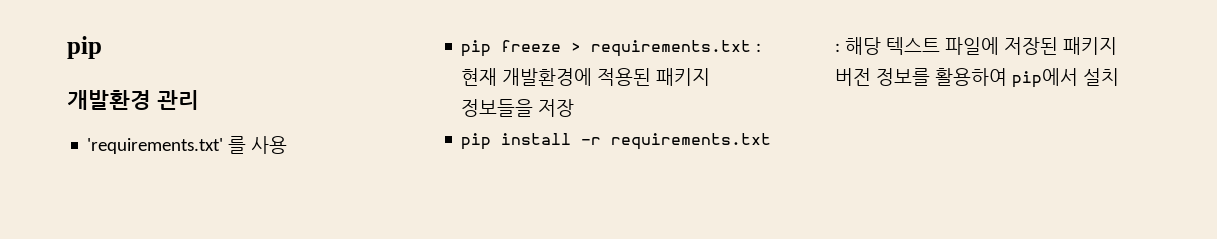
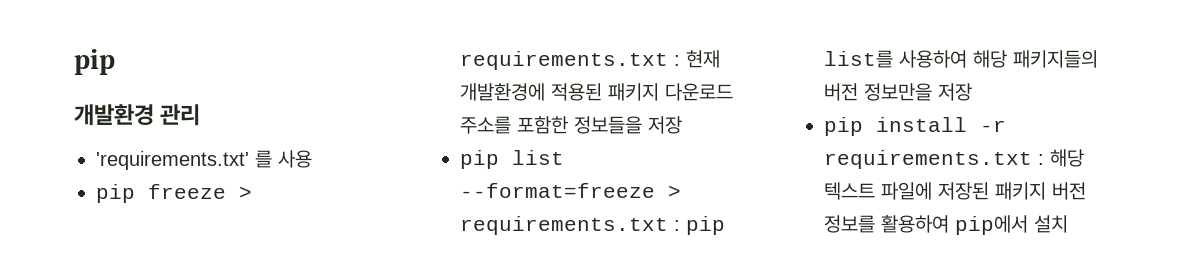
- pip freeze > requirements.txt : 현재 개발환경에 적용된 패키지 정보들을 저장
+ pip freeze > requirements.txt : 현재 개발환경에 적용된 패키지 다운로드 주소를 포함한 정보들을 저장
+ pip list --format=freeze > requirements.txt : pip list를 사용하여 해당 패키지들의 버전 정보만을 저장

